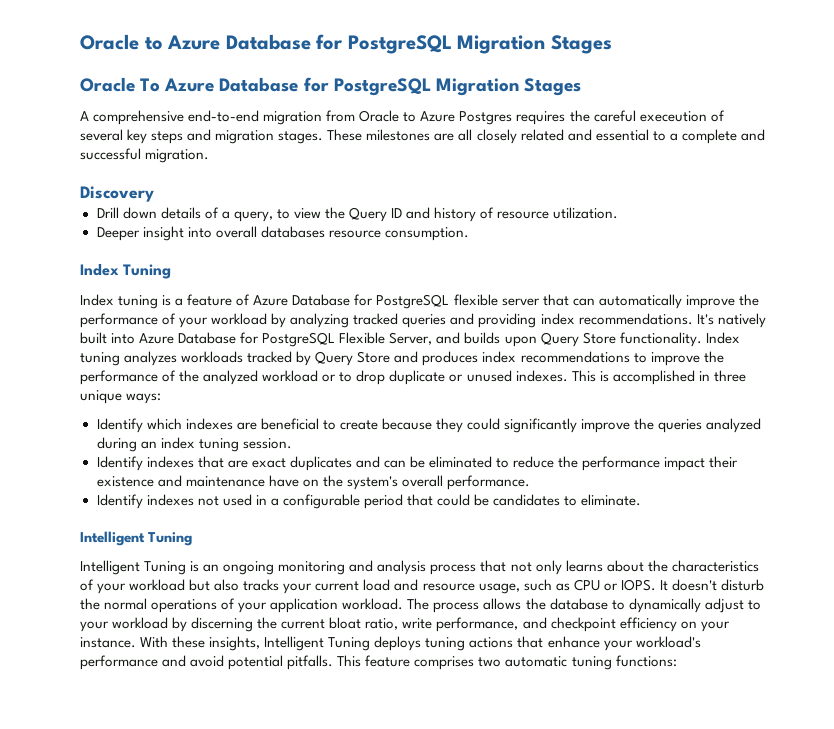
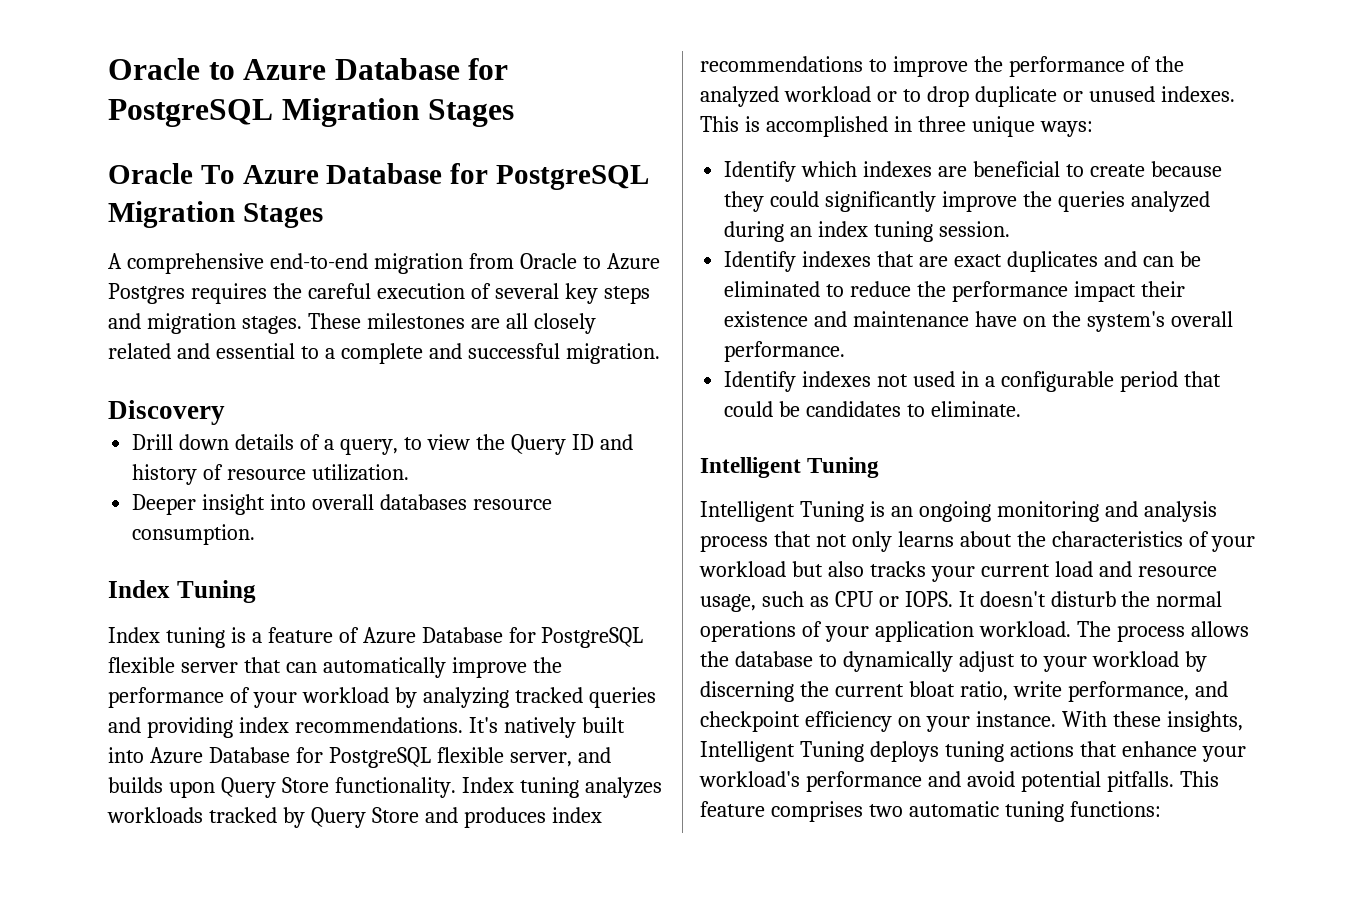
- A comprehensive end-to-end migration from Oracle to Azure Postgres requires the careful execeution of several key steps and migration stages.
+ A comprehensive end-to-end migration from Oracle to Azure Postgres requires the careful execution of several key steps and migration stages.
- It's natively built into Azure Database for PostgreSQL Flexible Server, and builds upon Query Store functionality.
+ It's natively built into Azure Database for PostgreSQL flexible server, and builds upon Query Store functionality.

